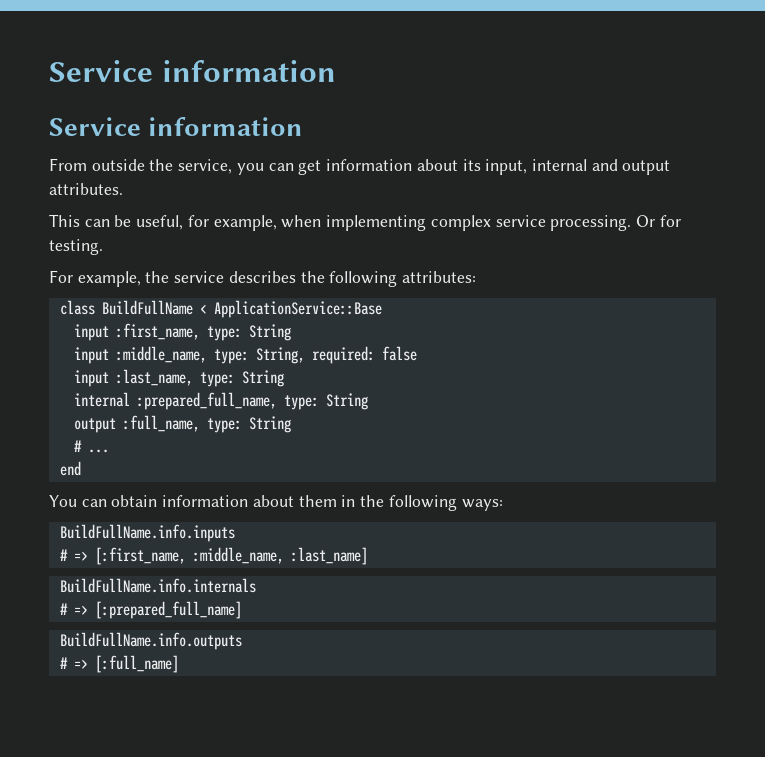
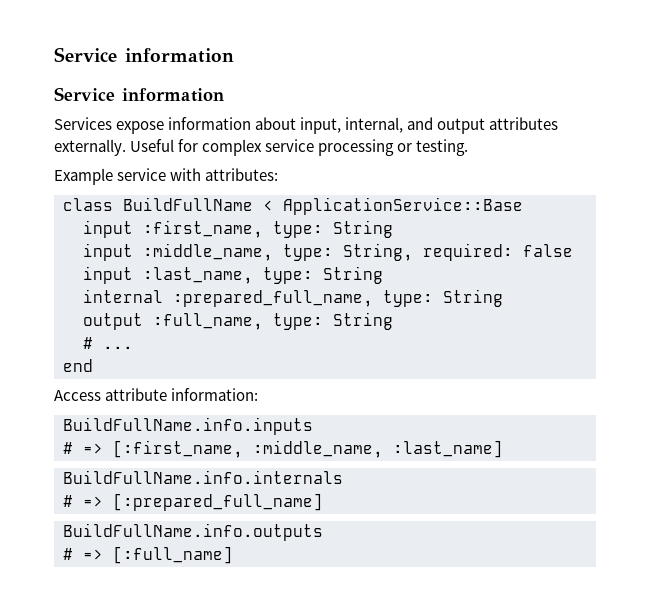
- From outside the service, you can get information about its input, internal and output attributes.
- This can be useful, for example, when implementing complex service processing. Or for testing.
- For example, the service describes the following attributes:
+ Services expose information about input, internal, and output attributes externally. Useful for complex service processing or testing.
+ Example service with attributes:
- You can obtain information about them in the following ways:
+ Access attribute information:

